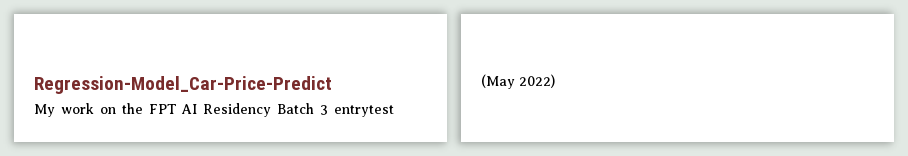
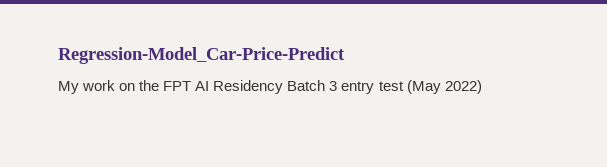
- My work on the FPT AI Residency Batch 3 entrytest (May 2022)
+ My work on the FPT AI Residency Batch 3 entry test (May 2022)

